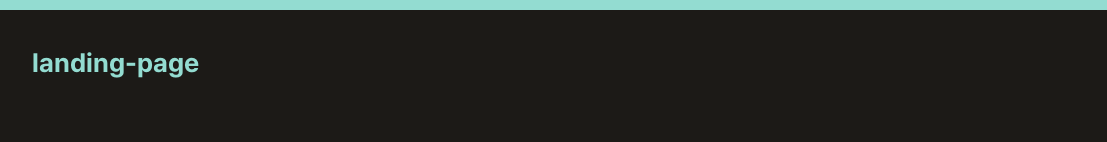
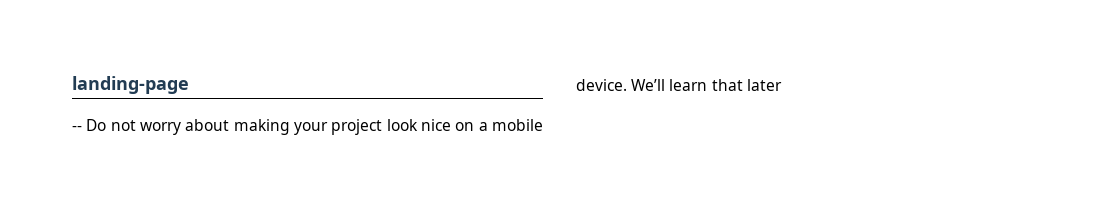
+ -- Do not worry about making your project look nice on a mobile device. We’ll learn that later

